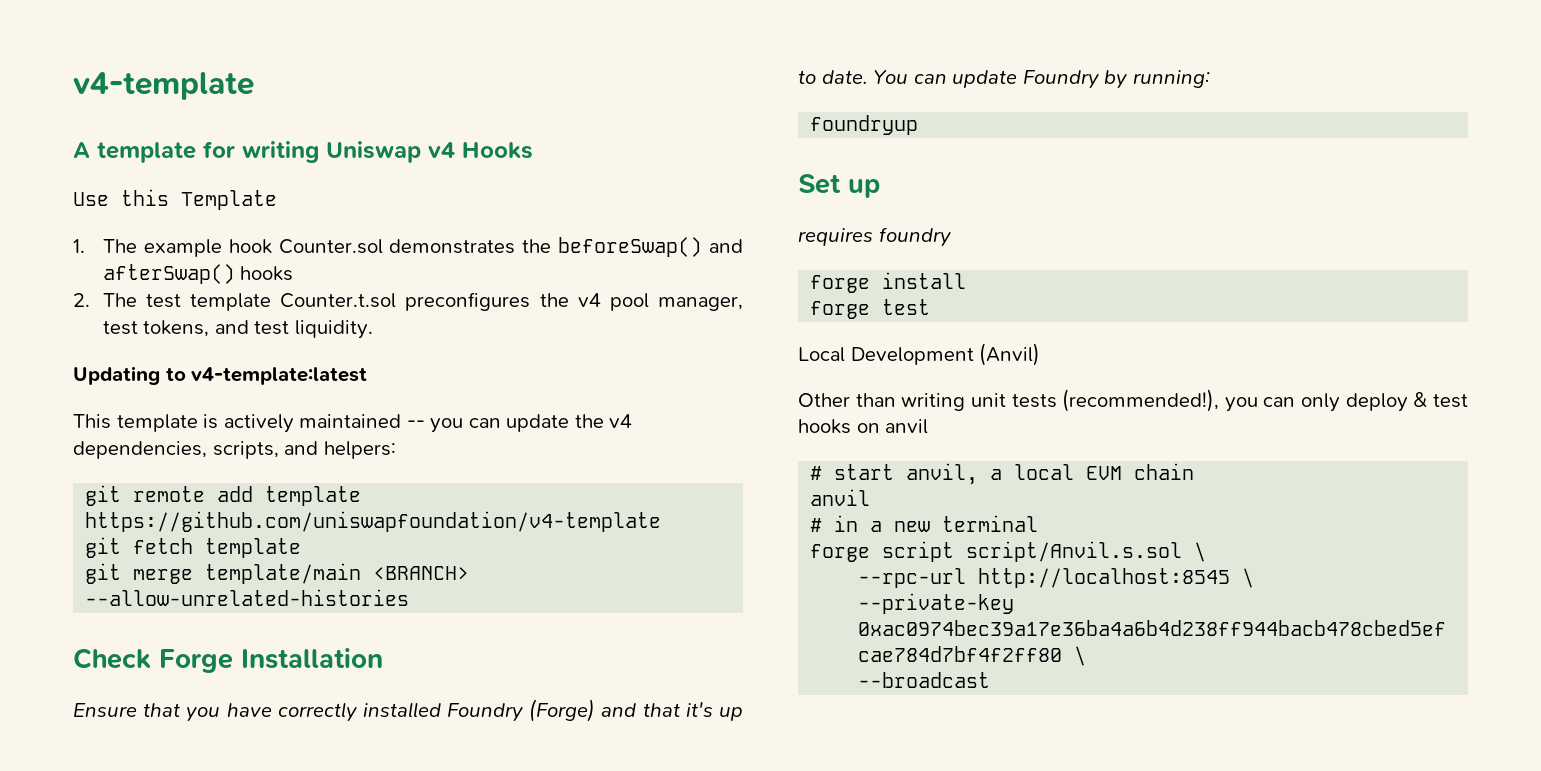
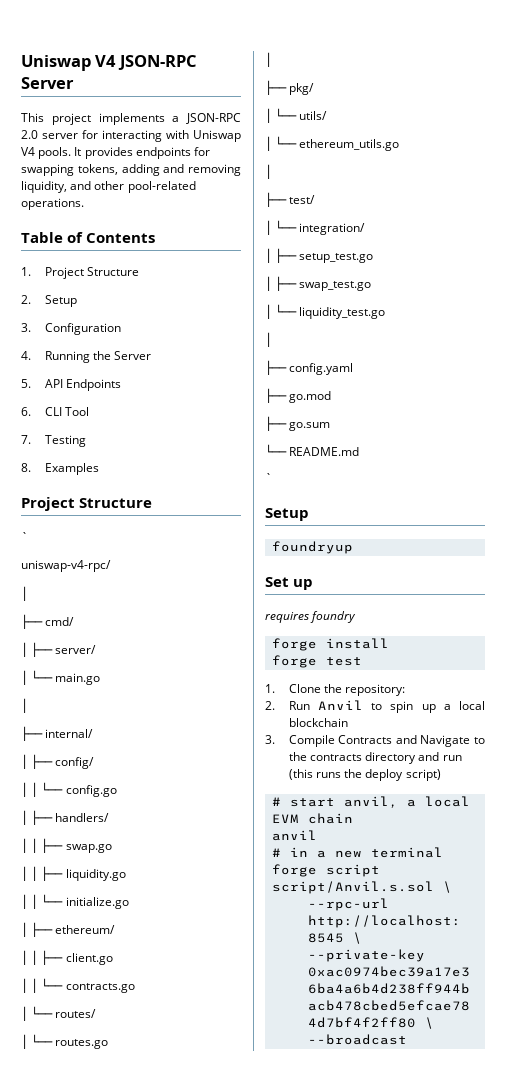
- v4-template
- A template for writing Uniswap v4 Hooks
- Use this Template
- 1. The example hook Counter.sol demonstrates the beforeSwap() and afterSwap() hooks
- 2. The test template Counter.t.sol preconfigures the v4 pool manager, test tokens, and test liquidity.
- Updating to v4-template:latest
- This template is actively maintained -- you can update the v4 dependencies, scripts, and helpers:
- git remote add template https://github.com/uniswapfoundation/v4-template
- git fetch template
- git merge template/main <BRANCH> --allow-unrelated-histories
- Check Forge Installation
- Ensure that you have correctly installed Foundry (Forge) and that it's up to date. You can update Foundry by running:
+ Uniswap V4 JSON-RPC Server
+ This project implements a JSON-RPC 2.0 server for interacting with Uniswap V4 pools. It provides endpoints for swapping tokens, adding and removing liquidity, and other pool-related operations.
+ Table of Contents
+ 1. Project Structure
+ 2. Setup
+ 3. Configuration
+ 4. Running the Server
+ 5. API Endpoints
+ 6. CLI Tool
+ 7. Testing
+ 8. Examples
+ Project Structure
+ `
+ uniswap-v4-rpc/
+ │
+ ├── cmd/
+ │ ├── server/
+ │ └── main.go
+ │
+ ├── internal/
+ │ ├── config/
+ │ │ └── config.go
+ │ ├── handlers/
+ │ │ ├── swap.go
+ │ │ ├── liquidity.go
+ │ │ └── initialize.go
+ │ ├── ethereum/
+ │ │ ├── client.go
+ │ │ └── contracts.go
+ │ └── routes/
+ │ └── routes.go
+ │
+ ├── pkg/
+ │ └── utils/
+ │ └── ethereum_utils.go
+ │
+ ├── test/
+ │ └── integration/
+ │ ├── setup_test.go
+ │ ├── swap_test.go
+ │ └── liquidity_test.go
+ │
+ ├── config.yaml
+ ├── go.mod
+ ├── go.sum
+ └── README.md
+ `
+ Setup
- Local Development (Anvil)
- Other than writing unit tests (recommended!), you can only deploy & test hooks on anvil
+ 1. Clone the repository:
+ 2. Run Anvil to spin up a local blockchain
+ 3. Compile Contracts and Navigate to the contracts directory and run (this runs the deploy script)

